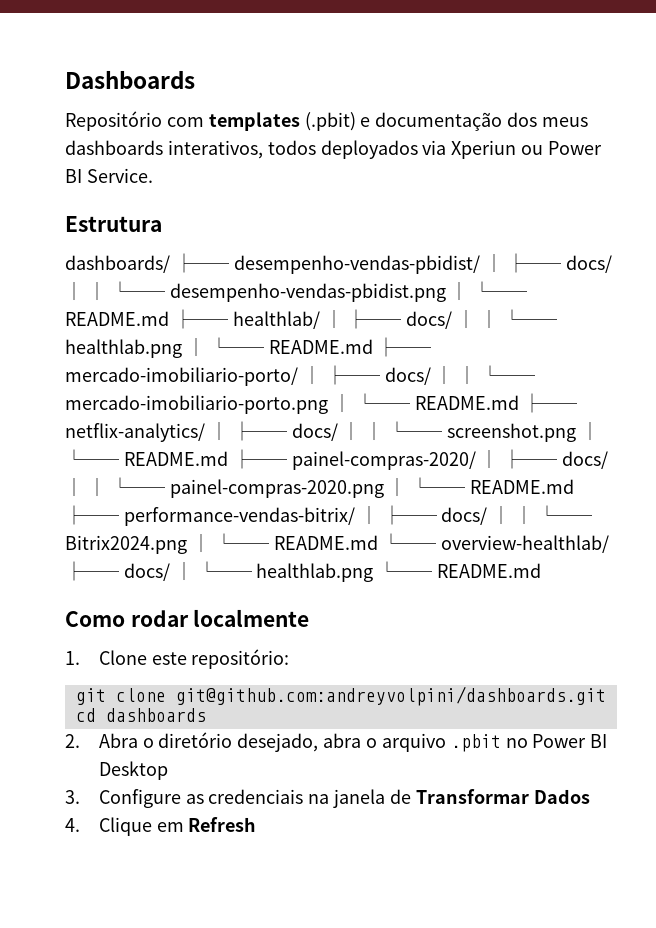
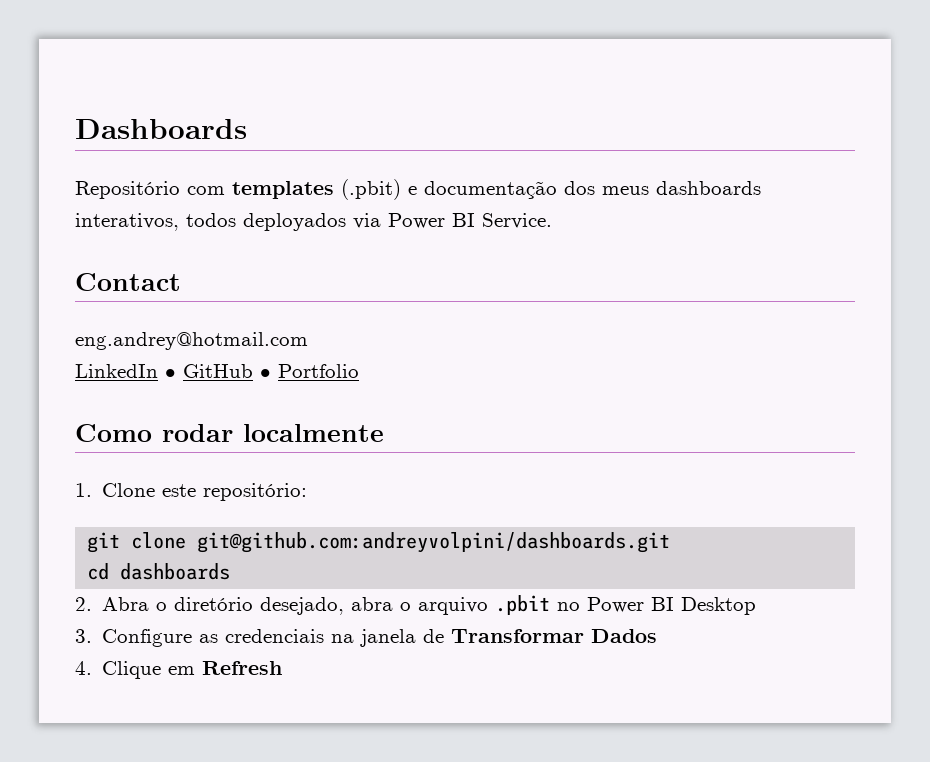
- Repositório com templates (.pbit) e documentação dos meus dashboards interativos, todos deployados via Xperiun ou Power BI Service.
+ Repositório com templates (.pbit) e documentação dos meus dashboards interativos, todos deployados via Power BI Service.
- Estrutura
- dashboards/ ├── desempenho-vendas-pbidist/ │ ├── docs/ │ │ └── desempenho-vendas-pbidist.png │ └── README.md ├── healthlab/ │ ├── docs/ │ │ └── healthlab.png │ └── README.md ├── mercado-imobiliario-porto/ │ ├── docs/ │ │ └── mercado-imobiliario-porto.png │ └── README.md ├── netflix-analytics/ │ ├── docs/ │ │ └── screenshot.png │ └── README.md ├── painel-compras-2020/ │ ├── docs/ │ │ └── painel-compras-2020.png │ └── README.md ├── performance-vendas-bitrix/ │ ├── docs/ │ │ └── Bitrix2024.png │ └── README.md └── overview-healthlab/ ├── docs/ │ └── healthlab.png └── README.md
+ Contact
+ eng.andrey@hotmail.com
+ LinkedIn • GitHub • Portfolio

